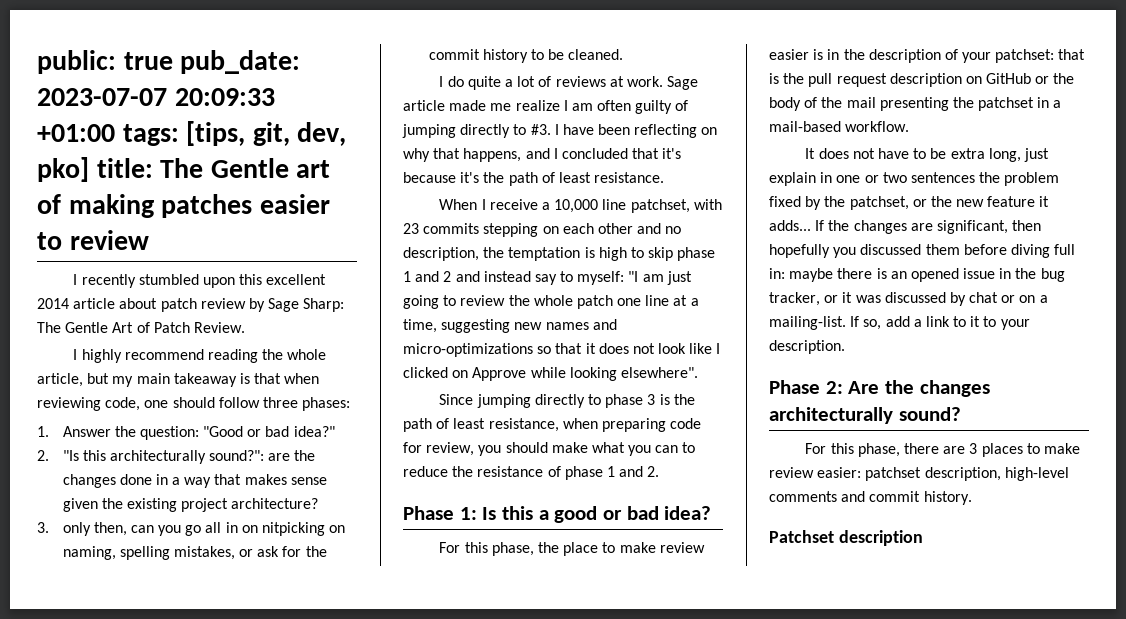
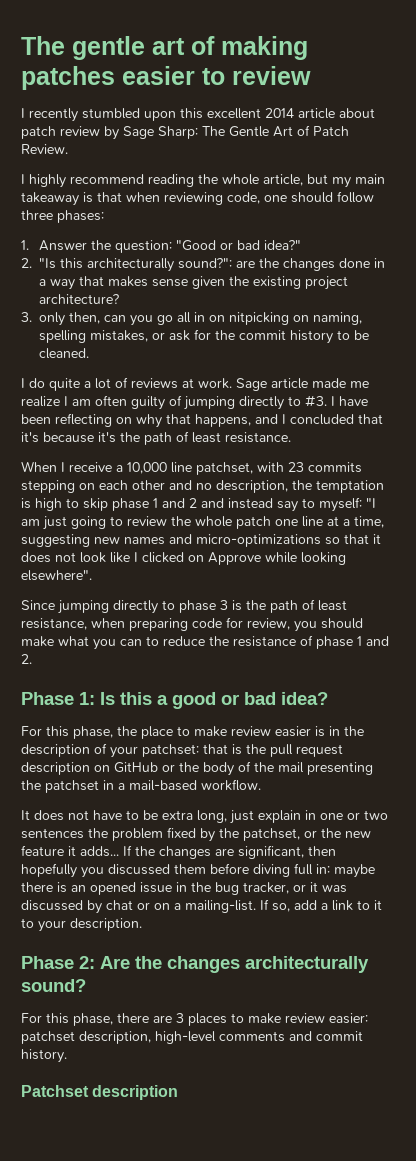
- public: true pub_date: 2023-07-07 20:09:33 +01:00 tags: [tips, git, dev, pko] title: The Gentle art of making patches easier to review
+ The gentle art of making patches easier to review

